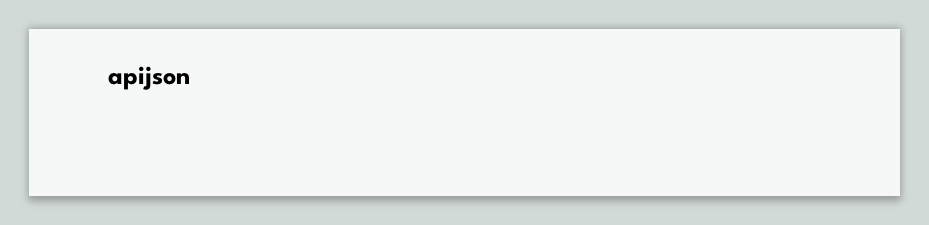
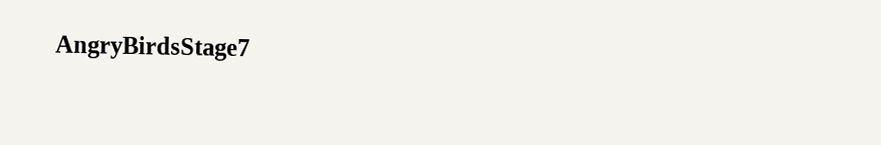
- apijson
+ AngryBirdsStage7

